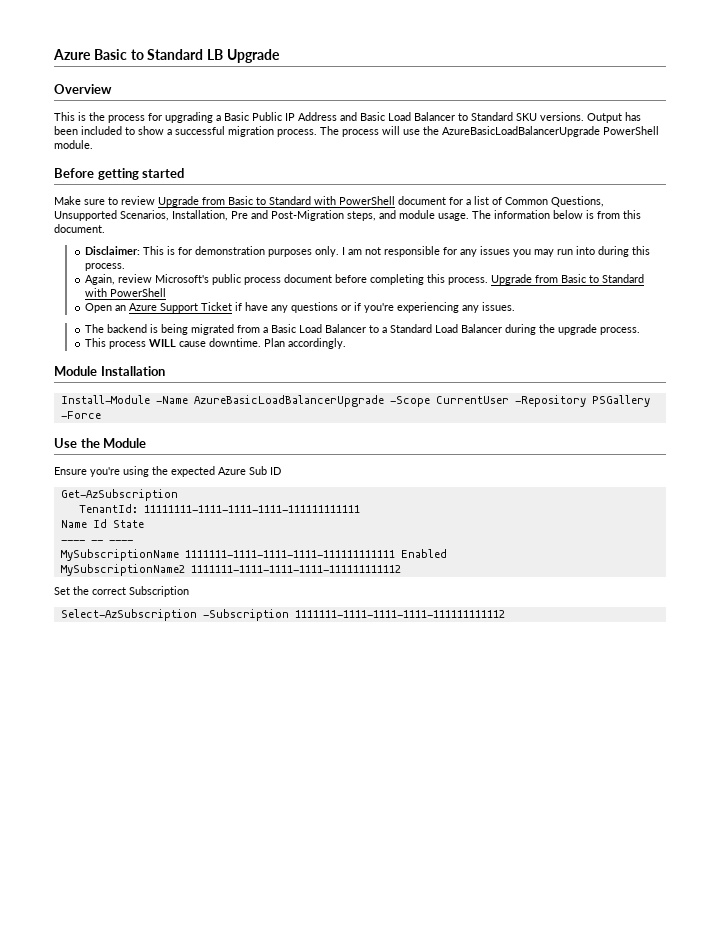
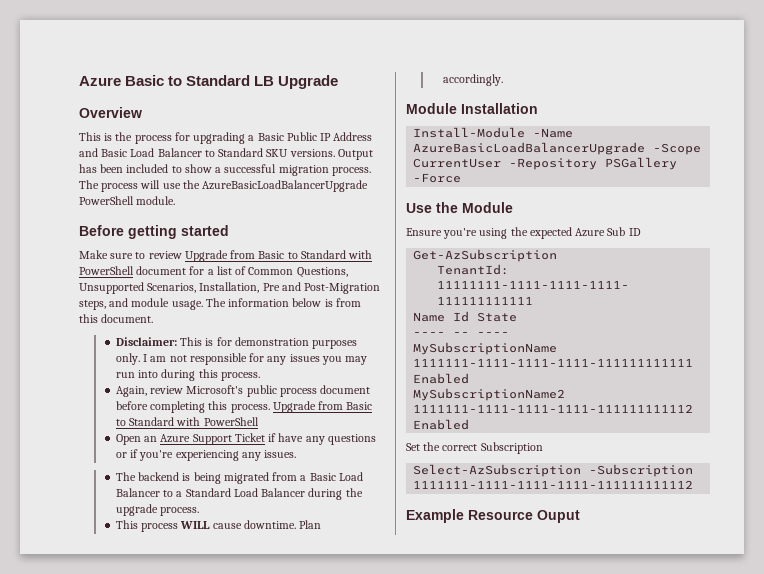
- MySubscriptionName2 1111111-1111-1111-1111-111111111112
+ MySubscriptionName2 1111111-1111-1111-1111-111111111112 Enabled
+ Example Resource Ouput

